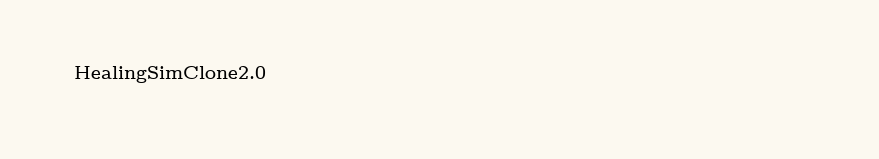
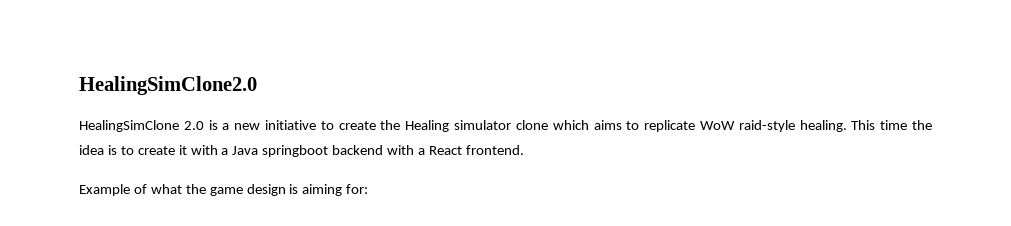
+ HealingSimClone 2.0 is a new initiative to create the Healing simulator clone which aims to replicate WoW raid-style healing. This time the idea is to create it with a Java springboot backend with a React frontend.
+ Example of what the game design is aiming for:

